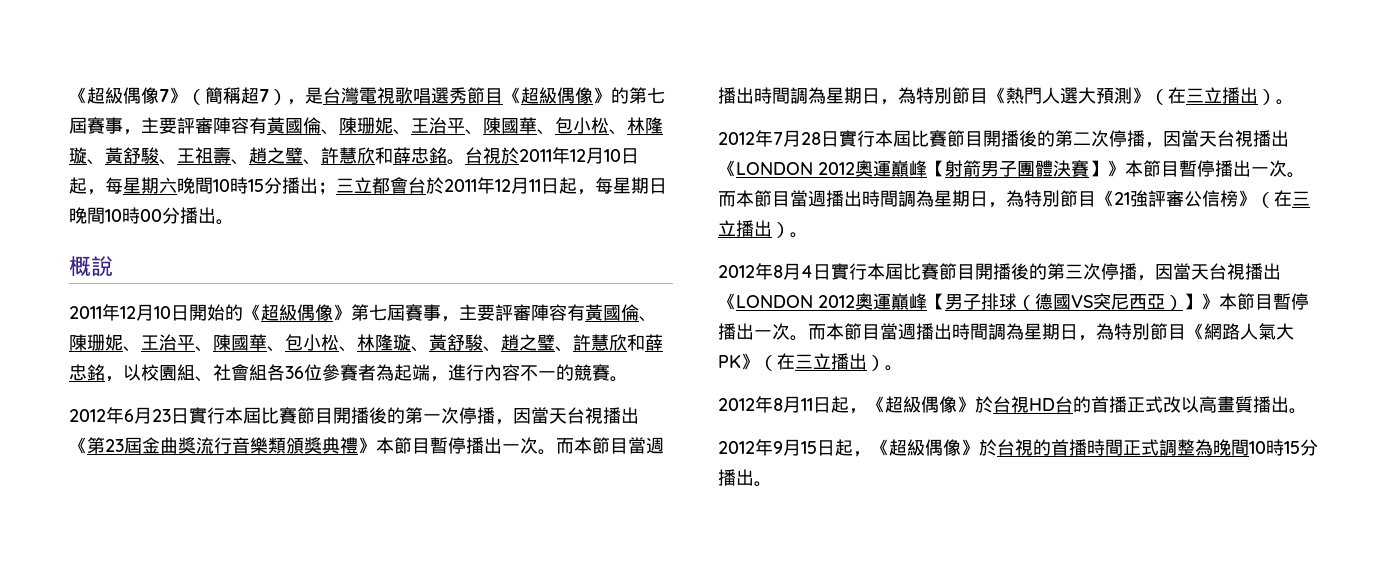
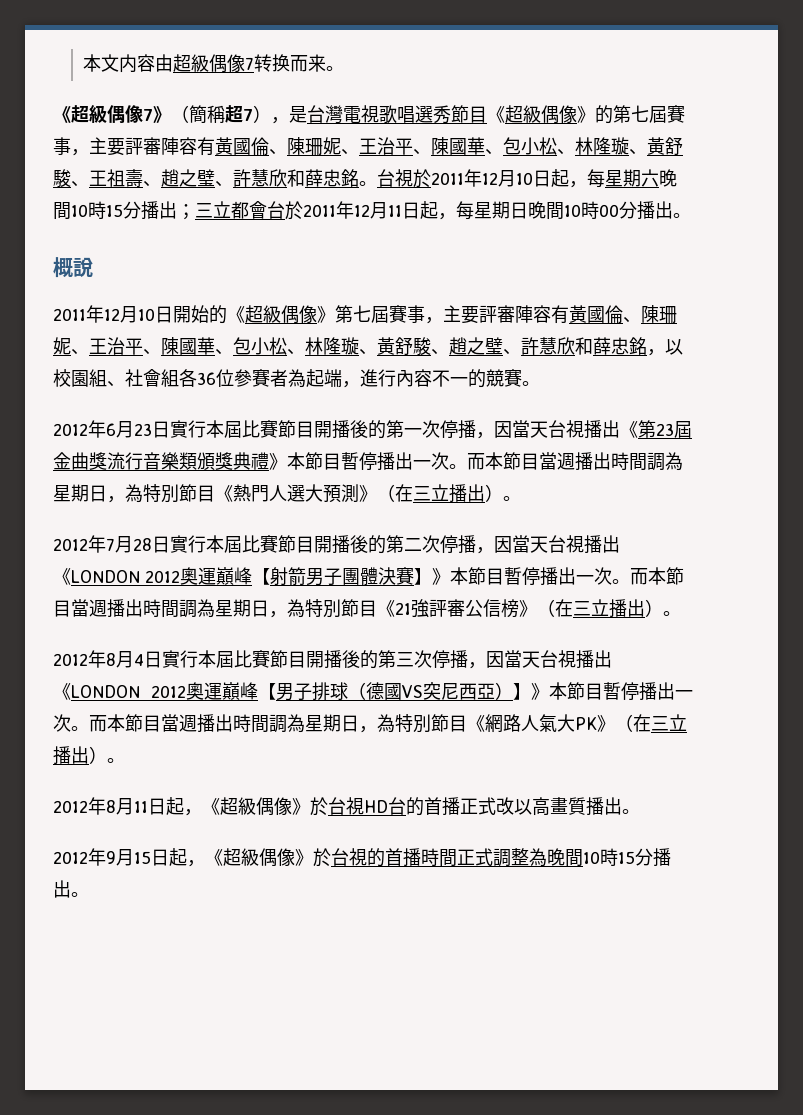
+ 本文内容由超級偶像7转换而来。

